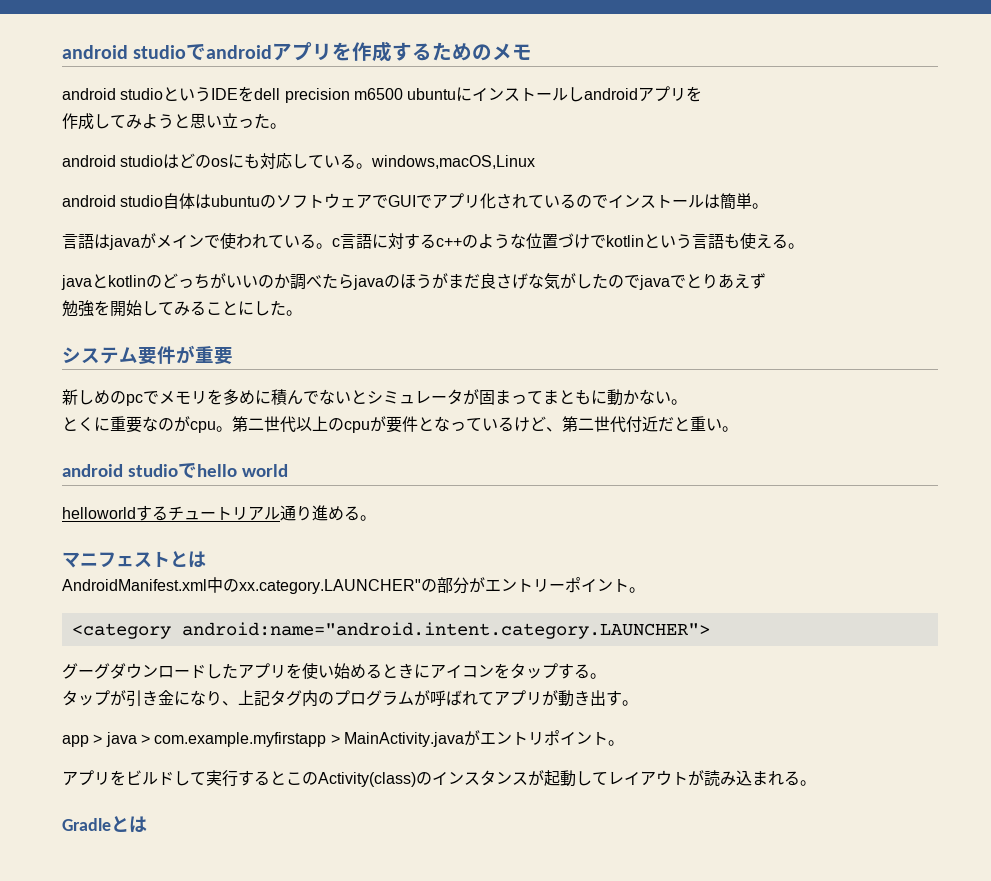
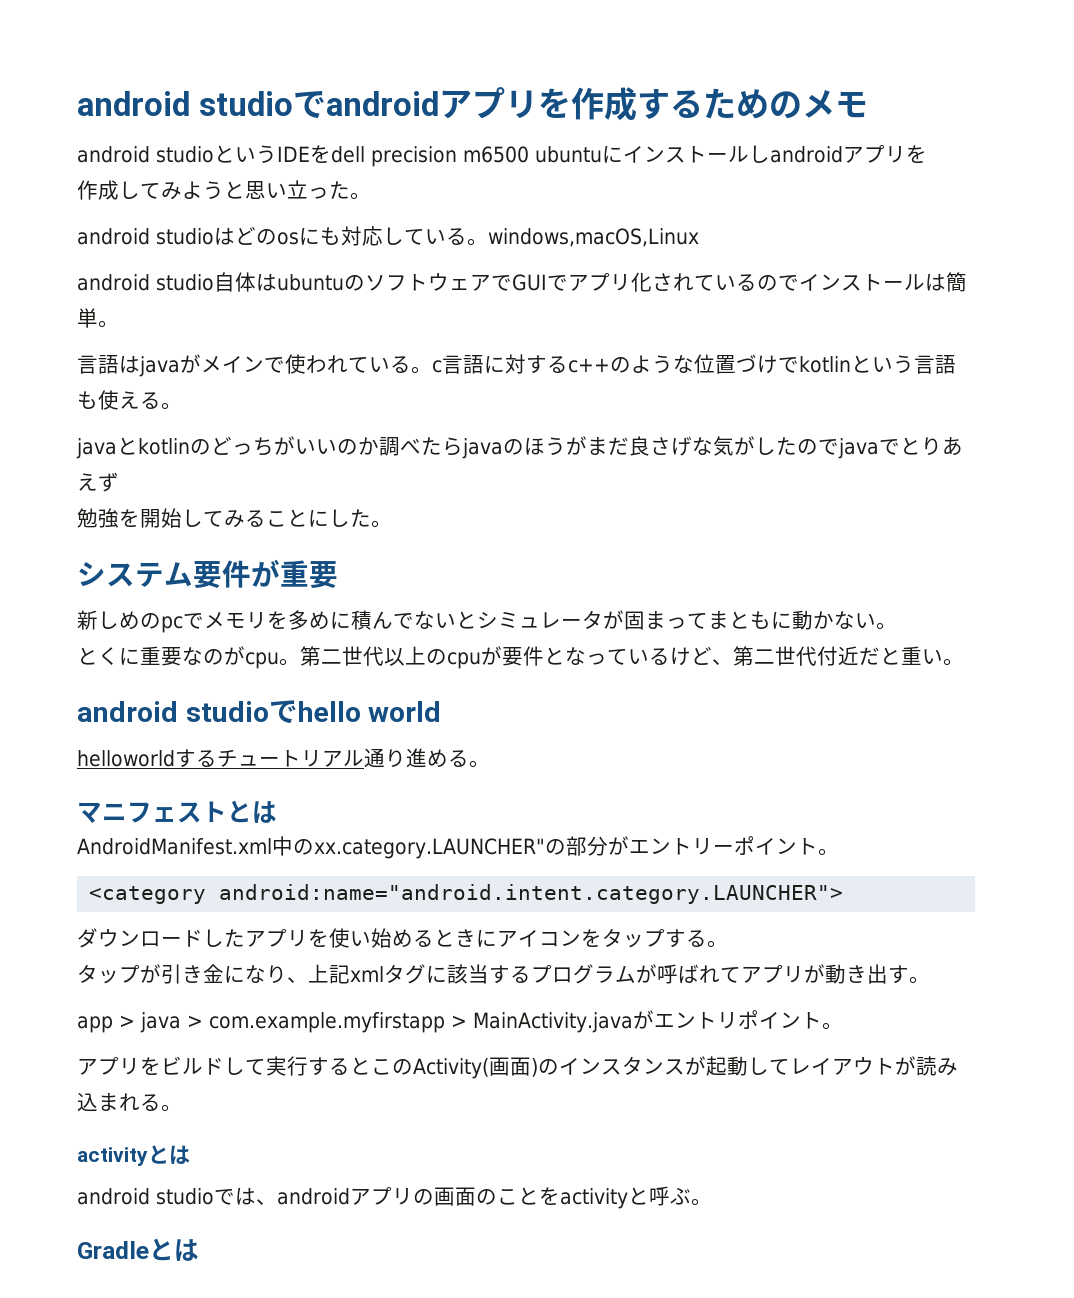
- グーグダウンロードしたアプリを使い始めるときにアイコンをタップする。
+ ダウンロードしたアプリを使い始めるときにアイコンをタップする。
- タップが引き金になり、上記タグ内のプログラムが呼ばれてアプリが動き出す。
+ タップが引き金になり、上記xmlタグに該当するプログラムが呼ばれてアプリが動き出す。
- アプリをビルドして実行するとこのActivity(class)のインスタンスが起動してレイアウトが読み込まれる。
+ アプリをビルドして実行するとこのActivity(画面)のインスタンスが起動してレイアウトが読み込まれる。
+ activityとは
+ android studioでは、androidアプリの画面のことをactivityと呼ぶ。

